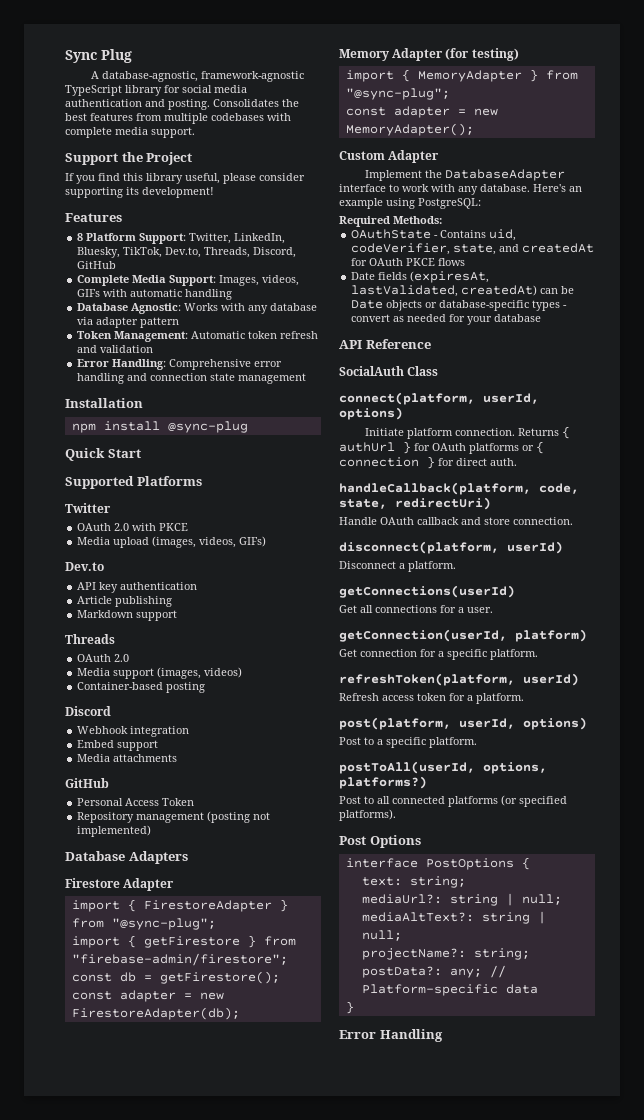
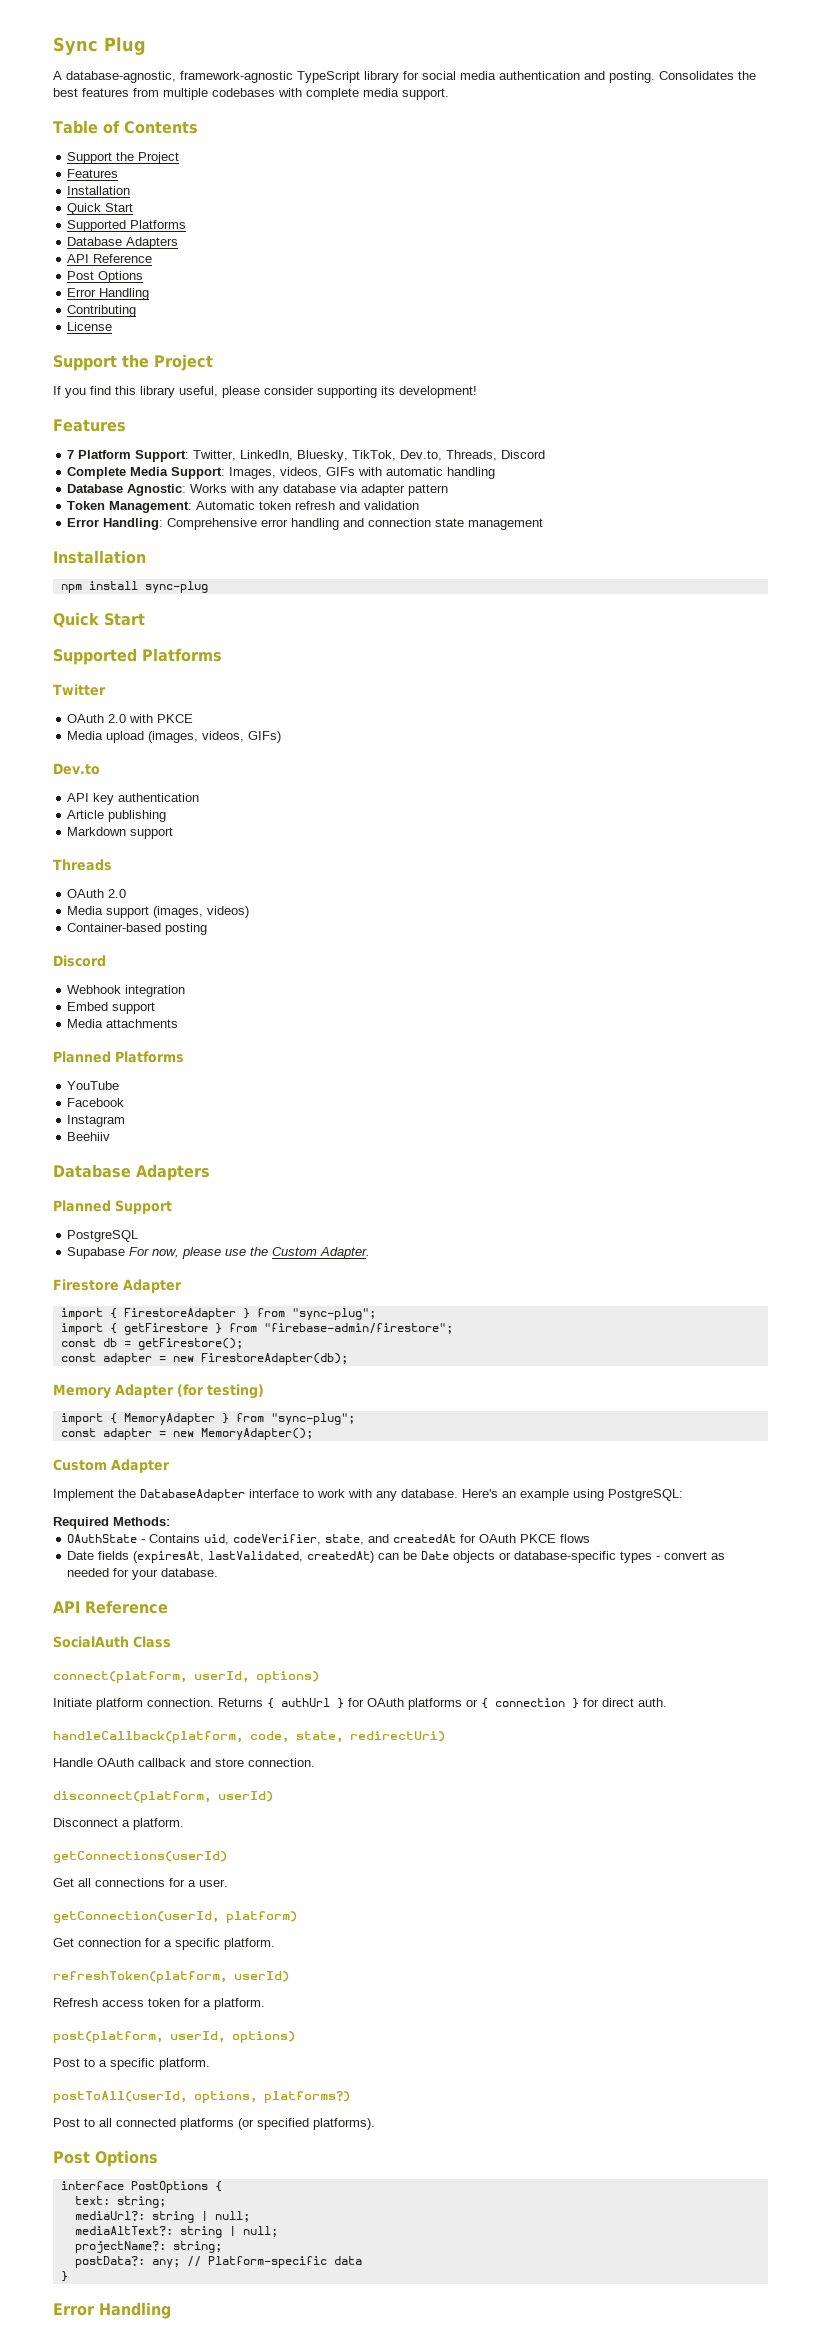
+ Table of Contents
+ Support the Project
+ Features
+ Installation
+ Quick Start
+ Supported Platforms
+ Database Adapters
+ API Reference
+ Post Options
+ Error Handling
+ Contributing
+ License
- 8 Platform Support: Twitter, LinkedIn, Bluesky, TikTok, Dev.to, Threads, Discord, GitHub
+ 7 Platform Support: Twitter, LinkedIn, Bluesky, TikTok, Dev.to, Threads, Discord
- npm install @sync-plug
+ npm install sync-plug
  Media attachments
- GitHub
- Personal Access Token
- Repository management (posting not implemented)
+ Planned Platforms
+ YouTube
+ Facebook
+ Instagram
+ Beehiiv
  Database Adapters
+ Planned Support
+ PostgreSQL
+ Supabase For now, please use the Custom Adapter.
- import { FirestoreAdapter } from "@sync-plug";
+ import { FirestoreAdapter } from "sync-plug";
- import { MemoryAdapter } from "@sync-plug";
+ import { MemoryAdapter } from "sync-plug";
- Date fields (expiresAt, lastValidated, createdAt) can be Date objects or database-specific types - convert as needed for your database
+ Date fields (expiresAt, lastValidated, createdAt) can be Date objects or database-specific types - convert as needed for your database.

